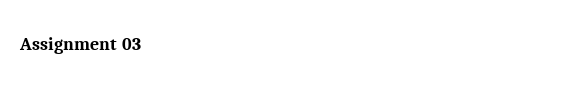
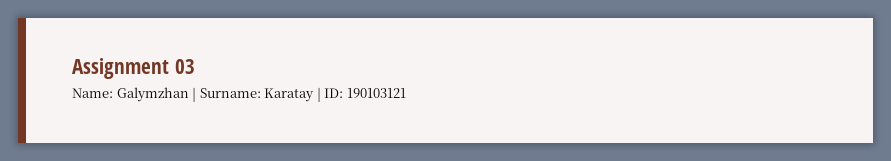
+ Name: Galymzhan | Surname: Karatay | ID: 190103121

